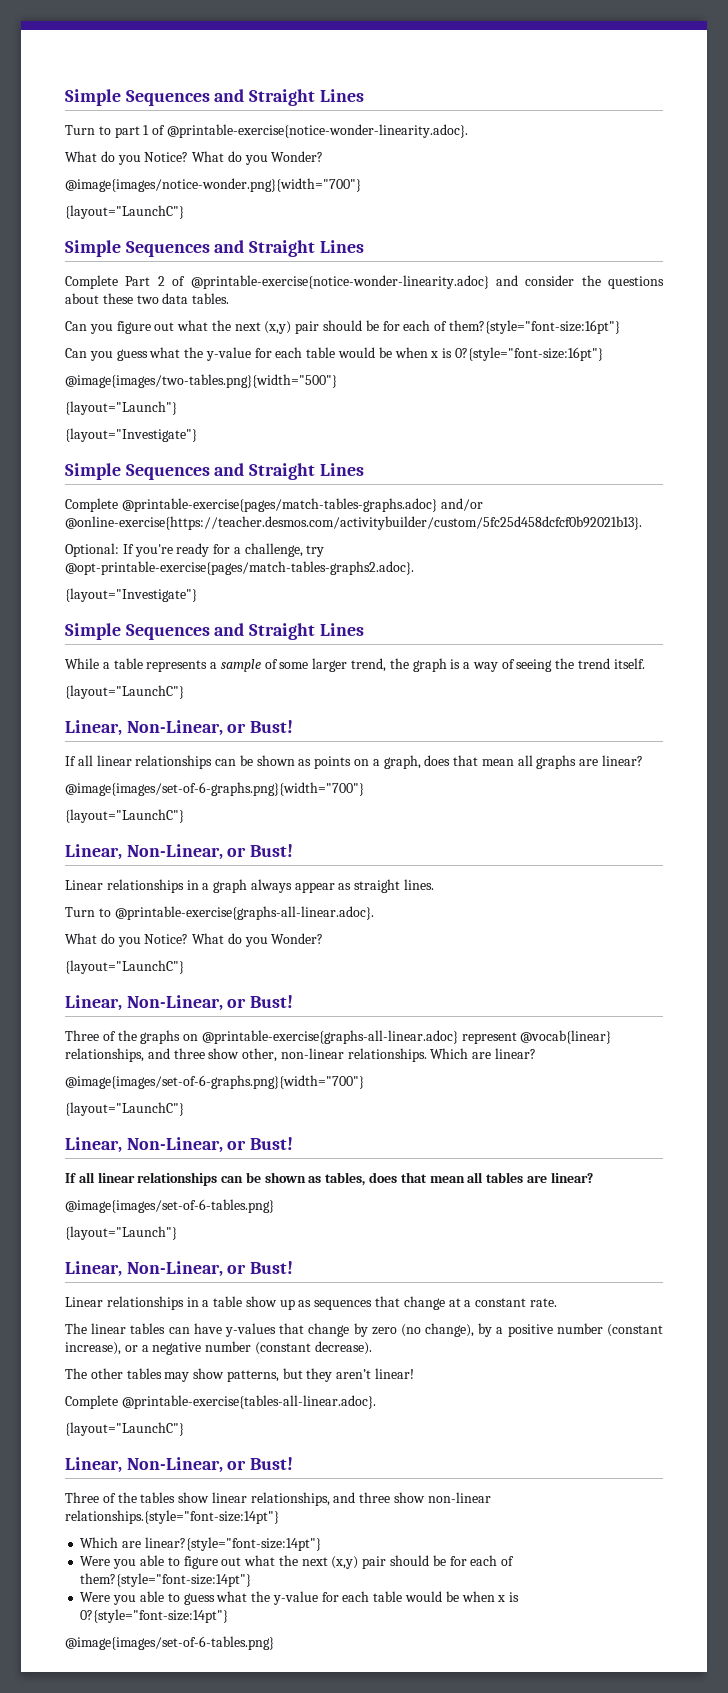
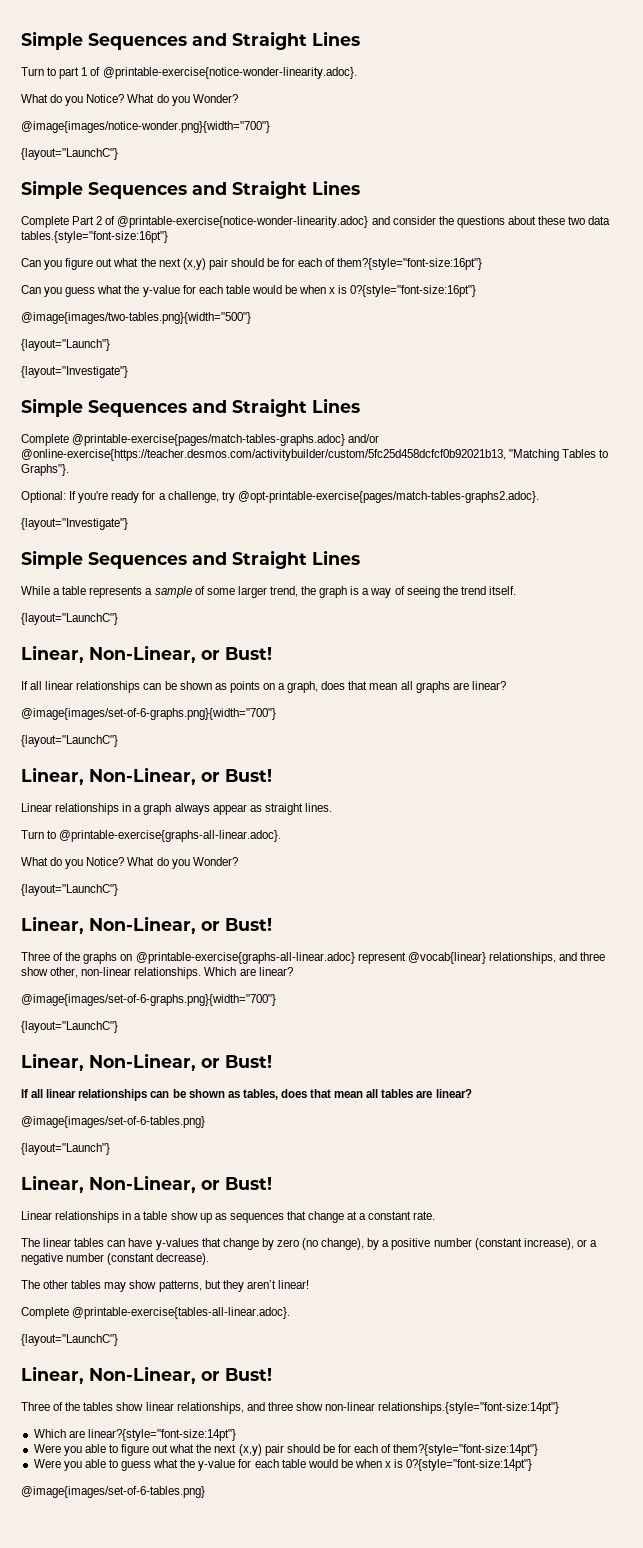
- Complete Part 2 of @printable-exercise{notice-wonder-linearity.adoc} and consider the questions about these two data tables.
+ Complete Part 2 of @printable-exercise{notice-wonder-linearity.adoc} and consider the questions about these two data tables.{style="font-size:16pt"}
- Complete @printable-exercise{pages/match-tables-graphs.adoc} and/or @online-exercise{https://teacher.desmos.com/activitybuilder/custom/5fc25d458dcfcf0b92021b13}.
+ Complete @printable-exercise{pages/match-tables-graphs.adoc} and/or @online-exercise{https://teacher.desmos.com/activitybuilder/custom/5fc25d458dcfcf0b92021b13, "Matching Tables to Graphs"}.

